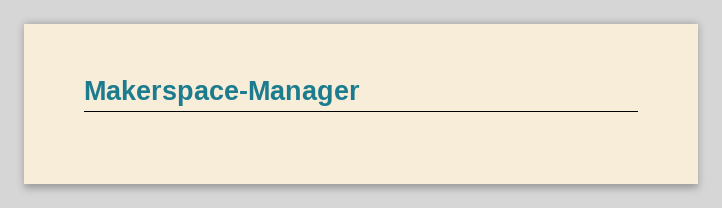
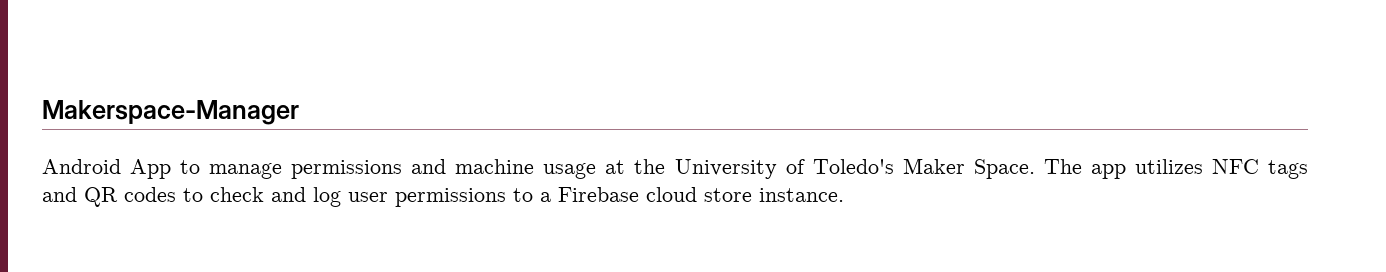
+ Android App to manage permissions and machine usage at the University of Toledo's Maker Space. The app utilizes NFC tags and QR codes to check and log user permissions to a Firebase cloud store instance.

